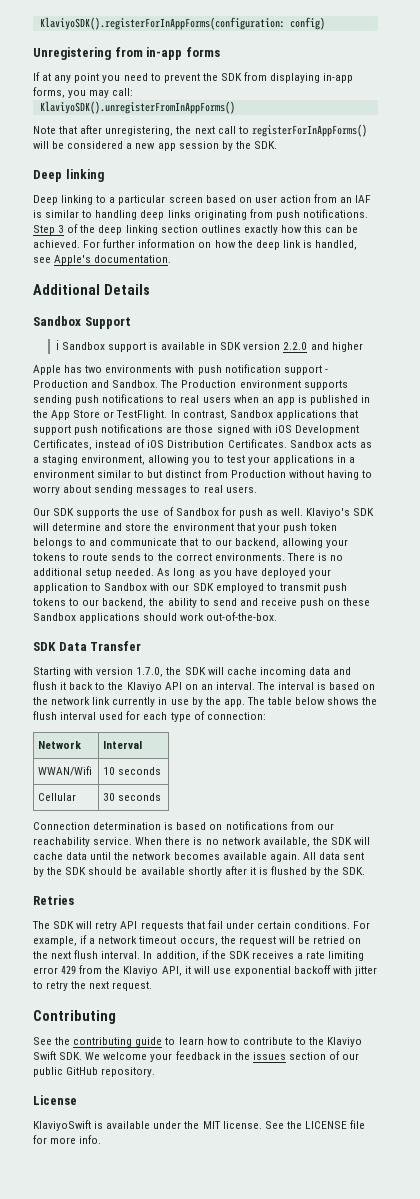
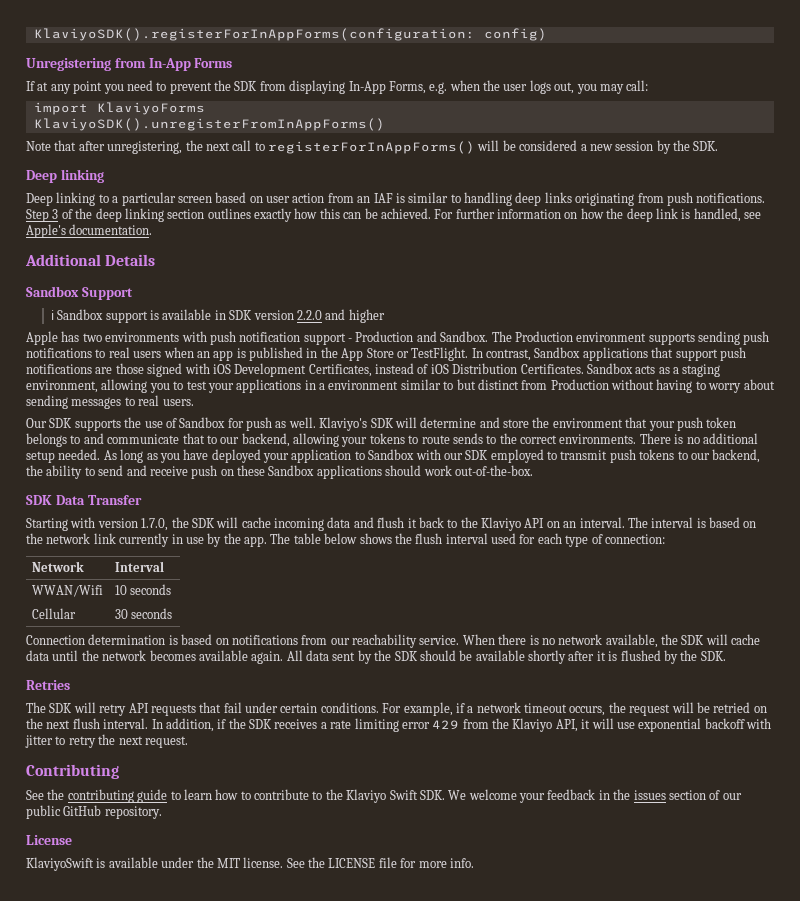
- Unregistering from in-app forms
+ Unregistering from In-App Forms
- If at any point you need to prevent the SDK from displaying in-app forms, you may call:
+ If at any point you need to prevent the SDK from displaying In-App Forms, e.g. when the user logs out, you may call:
+ import KlaviyoForms
- Note that after unregistering, the next call to registerForInAppForms() will be considered a new app session by the SDK.
+ Note that after unregistering, the next call to registerForInAppForms() will be considered a new session by the SDK.

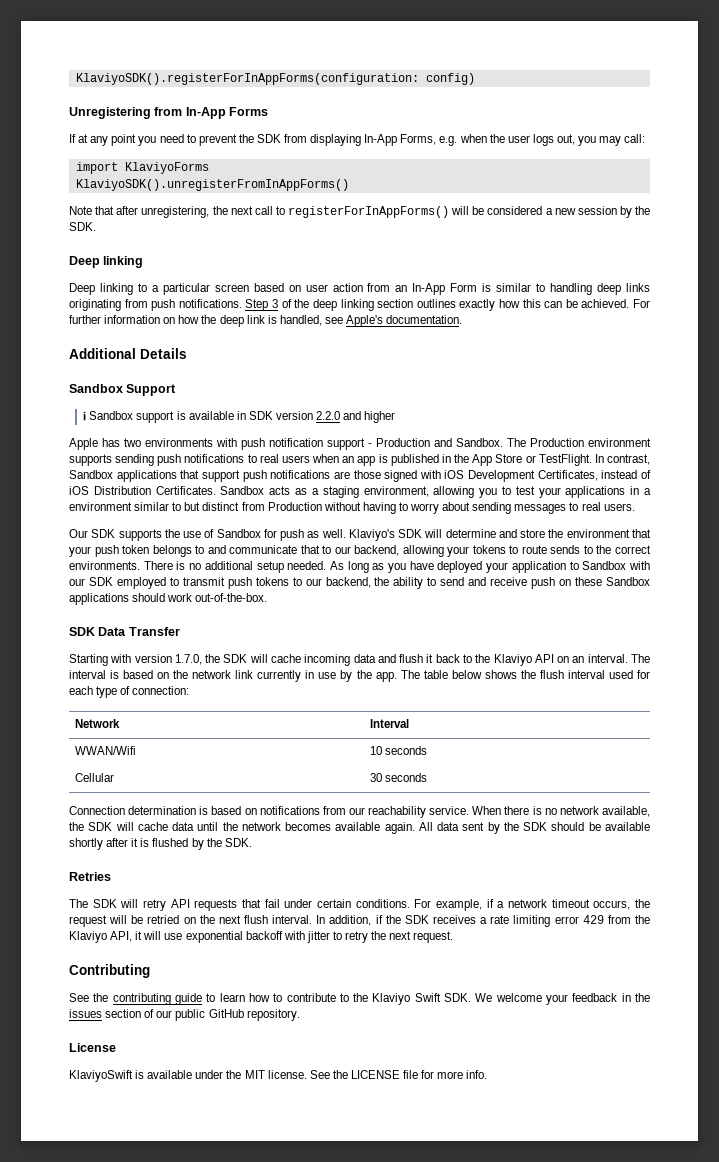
- Deep linking to a particular screen based on user action from an IAF is similar to handling deep links originating from push notifications.
+ Deep linking to a particular screen based on user action from an In-App Form is similar to handling deep links originating from push notifications.

